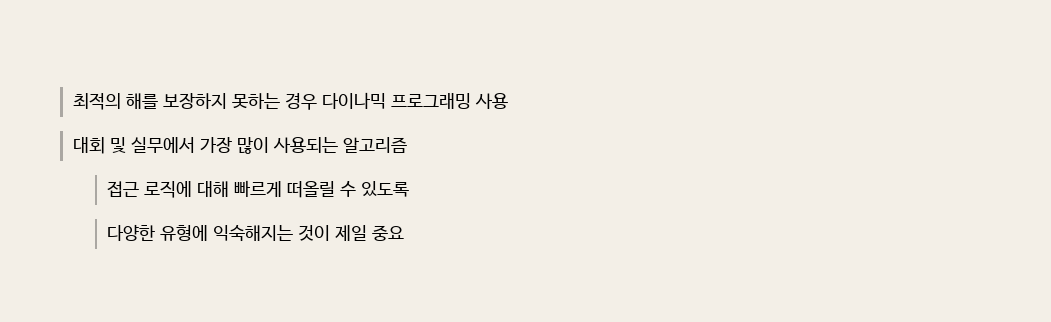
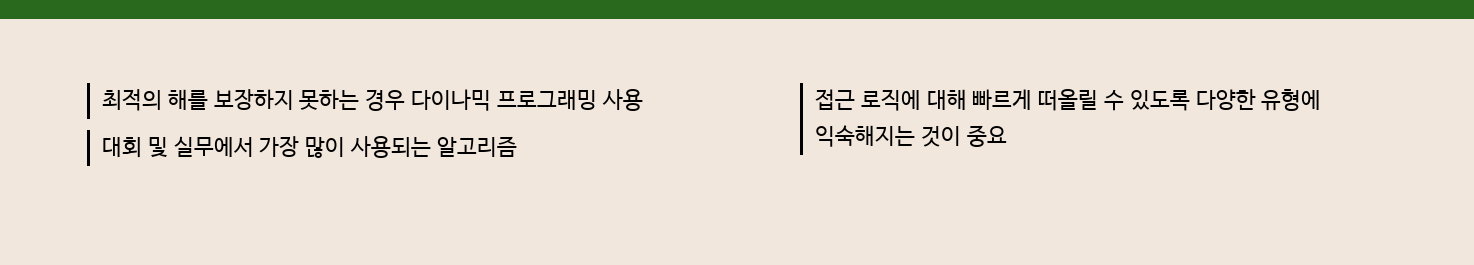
- 접근 로직에 대해 빠르게 떠올릴 수 있도록
- 다양한 유형에 익숙해지는 것이 제일 중요
+ 접근 로직에 대해 빠르게 떠올릴 수 있도록 다양한 유형에 익숙해지는 것이 중요

